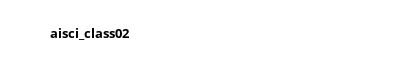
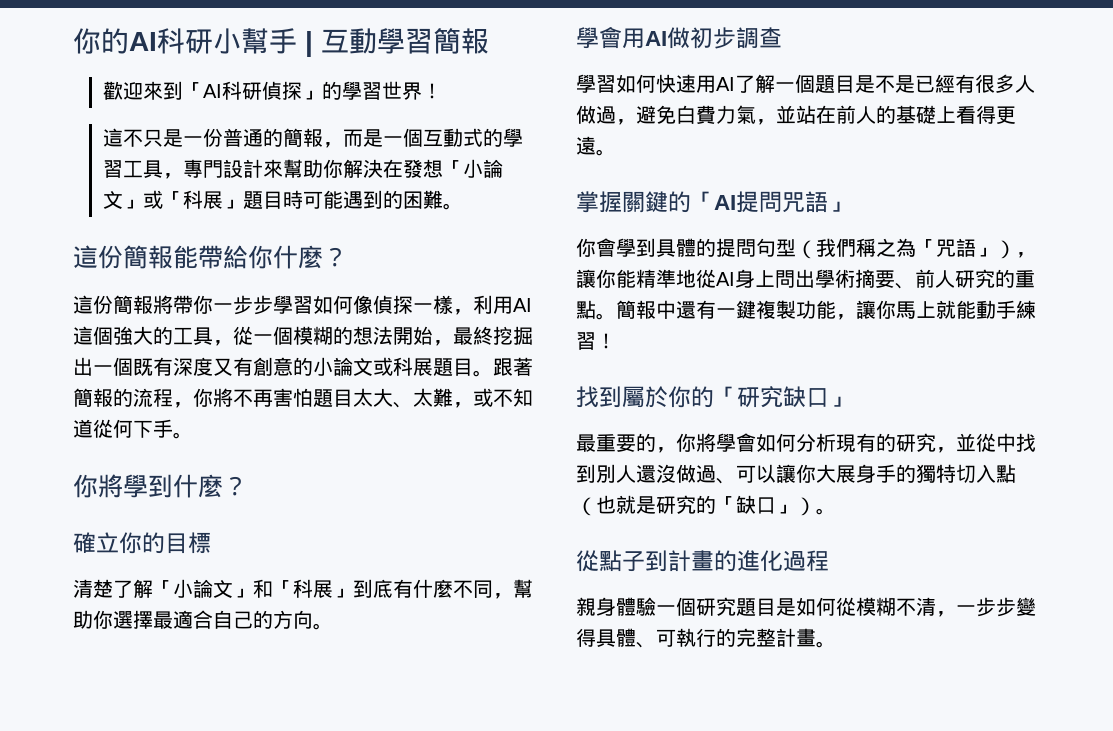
- aisci_class02
+ 你的AI科研小幫手 | 互動學習簡報
+ 歡迎來到「AI科研偵探」的學習世界！
+ 這不只是一份普通的簡報，而是一個互動式的學習工具，專門設計來幫助你解決在發想「小論文」或「科展」題目時可能遇到的困難。
+ 這份簡報能帶給你什麼？
+ 這份簡報將帶你一步步學習如何像偵探一樣，利用AI這個強大的工具，從一個模糊的想法開始，最終挖掘出一個既有深度又有創意的小論文或科展題目。跟著簡報的流程，你將不再害怕題目太大、太難，或不知道從何下手。
+ 你將學到什麼？
+ 確立你的目標
+ 清楚了解「小論文」和「科展」到底有什麼不同，幫助你選擇最適合自己的方向。
+ 學會用AI做初步調查
+ 學習如何快速用AI了解一個題目是不是已經有很多人做過，避免白費力氣，並站在前人的基礎上看得更遠。
+ 掌握關鍵的「AI提問咒語」
+ 你會學到具體的提問句型（我們稱之為「咒語」），讓你能精準地從AI身上問出學術摘要、前人研究的重點。簡報中還有一鍵複製功能，讓你馬上就能動手練習！
+ 找到屬於你的「研究缺口」
+ 最重要的，你將學會如何分析現有的研究，並從中找到別人還沒做過、可以讓你大展身手的獨特切入點（也就是研究的「缺口」）。
+ 從點子到計畫的進化過程
+ 親身體驗一個研究題目是如何從模糊不清，一步步變得具體、可執行的完整計畫。

